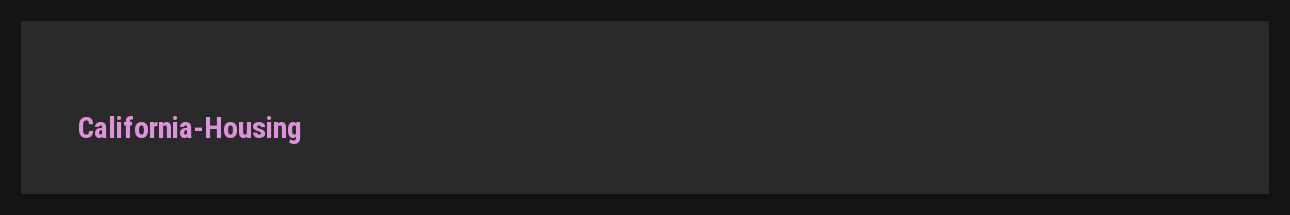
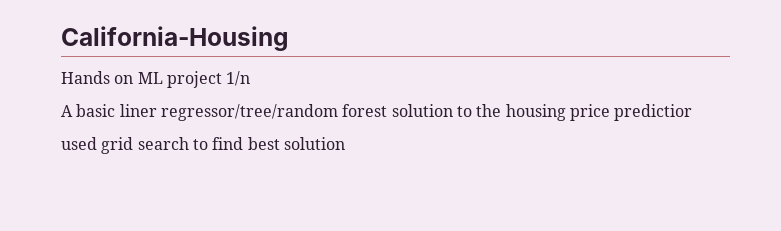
+ Hands on ML project 1/n
+ A basic liner regressor/tree/random forest solution to the housing price predictior
+ used grid search to find best solution

